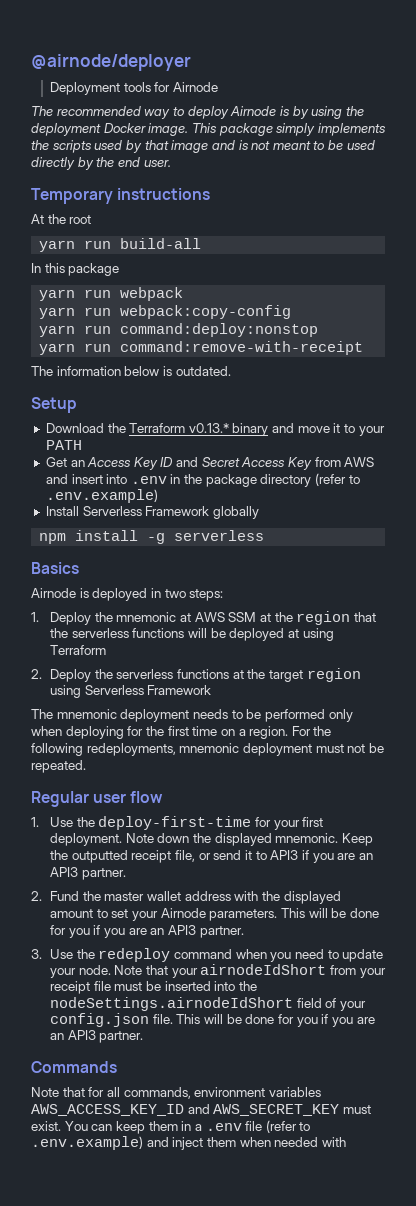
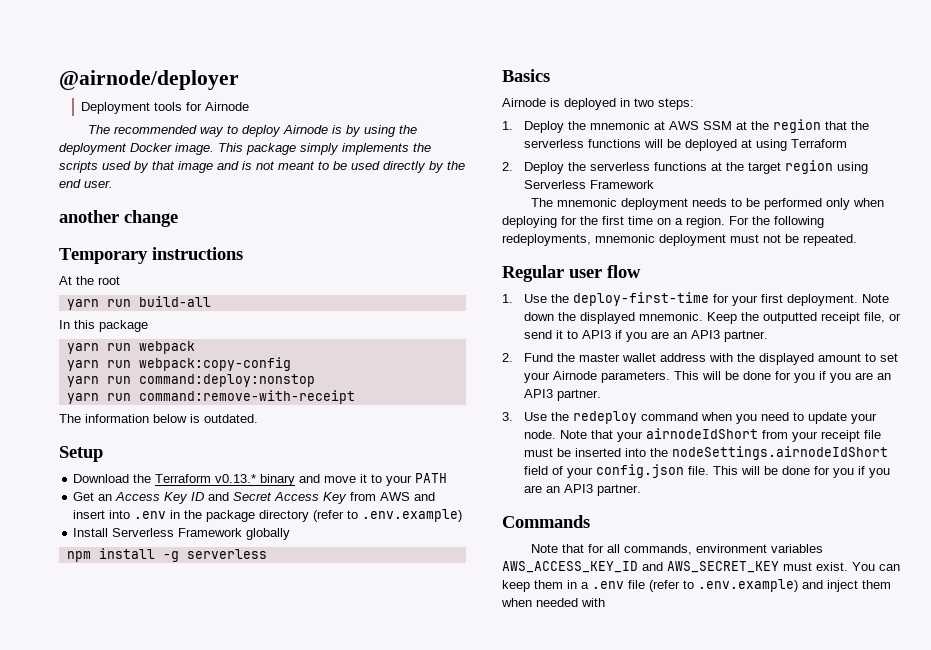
+ another change

